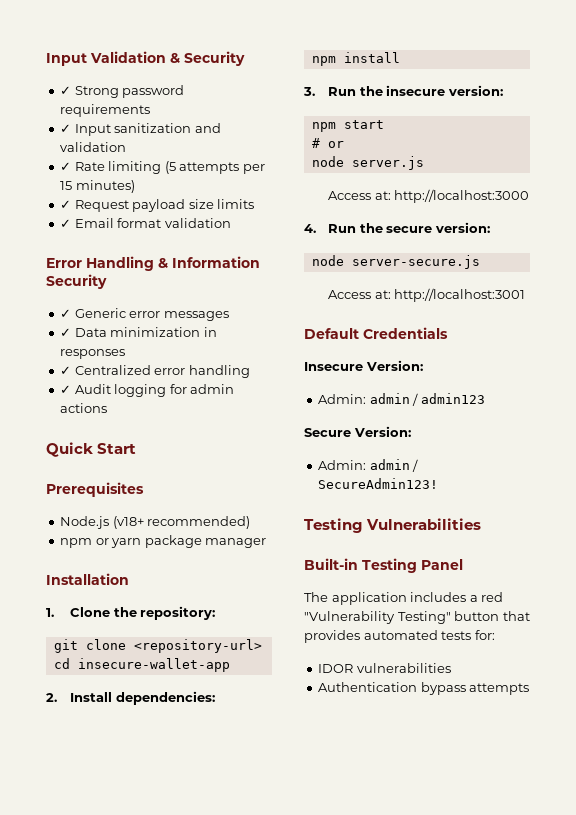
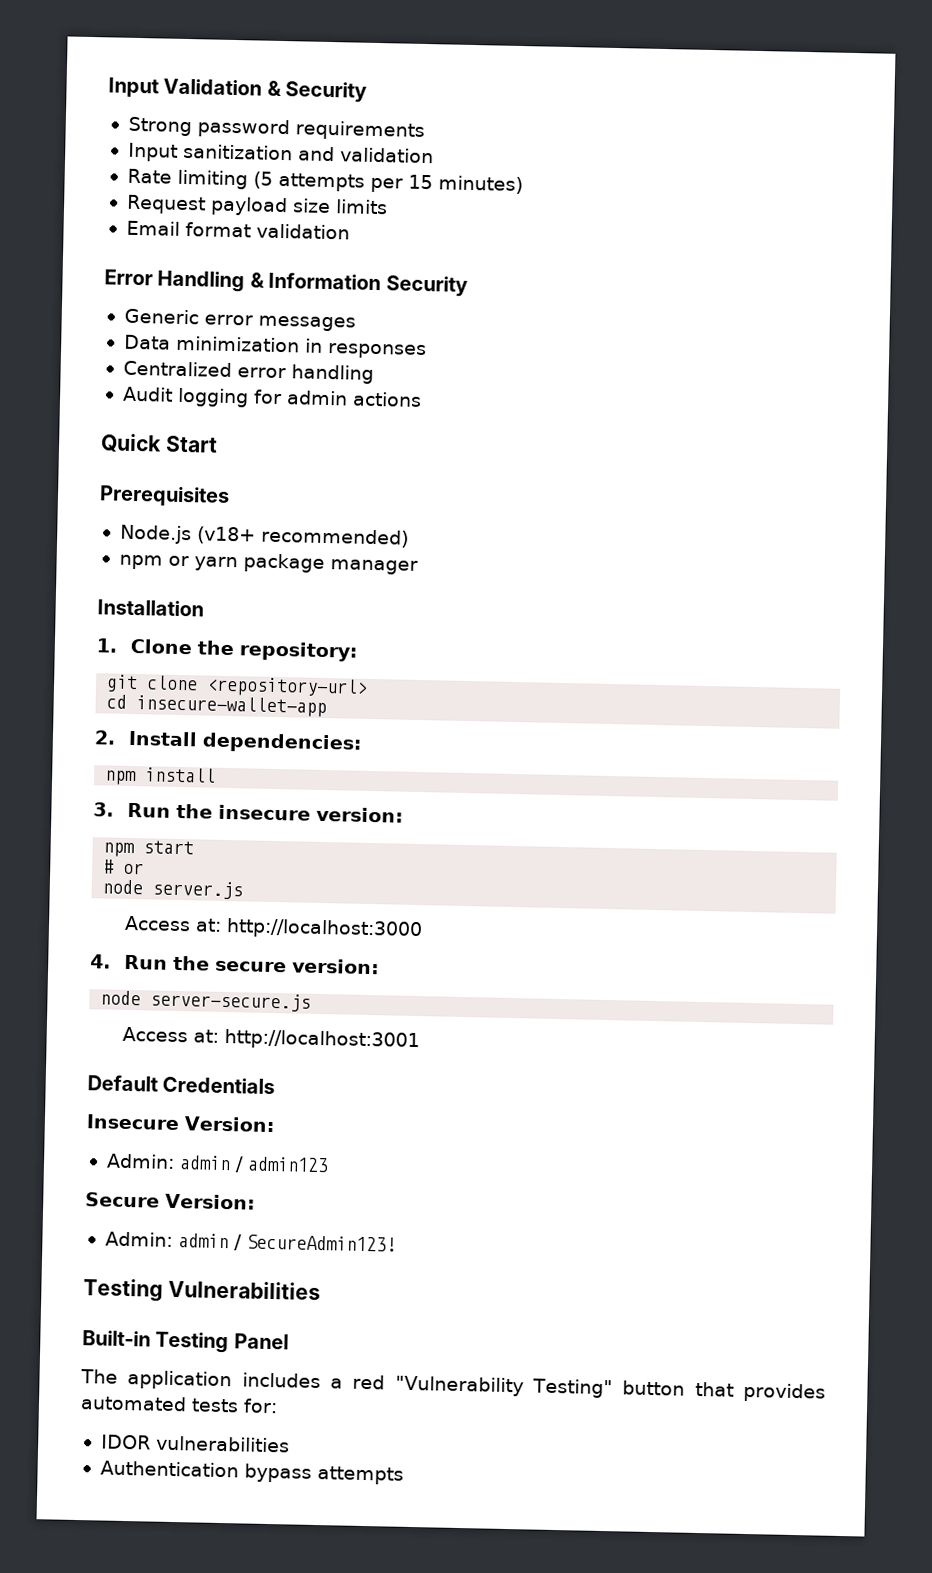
- ✓ Strong password requirements
+ Strong password requirements
- ✓ Input sanitization and validation
+ Input sanitization and validation
- ✓ Rate limiting (5 attempts per 15 minutes)
+ Rate limiting (5 attempts per 15 minutes)
- ✓ Request payload size limits
+ Request payload size limits
- ✓ Email format validation
+ Email format validation
- ✓ Generic error messages
+ Generic error messages
- ✓ Data minimization in responses
+ Data minimization in responses
- ✓ Centralized error handling
+ Centralized error handling
- ✓ Audit logging for admin actions
+ Audit logging for admin actions

